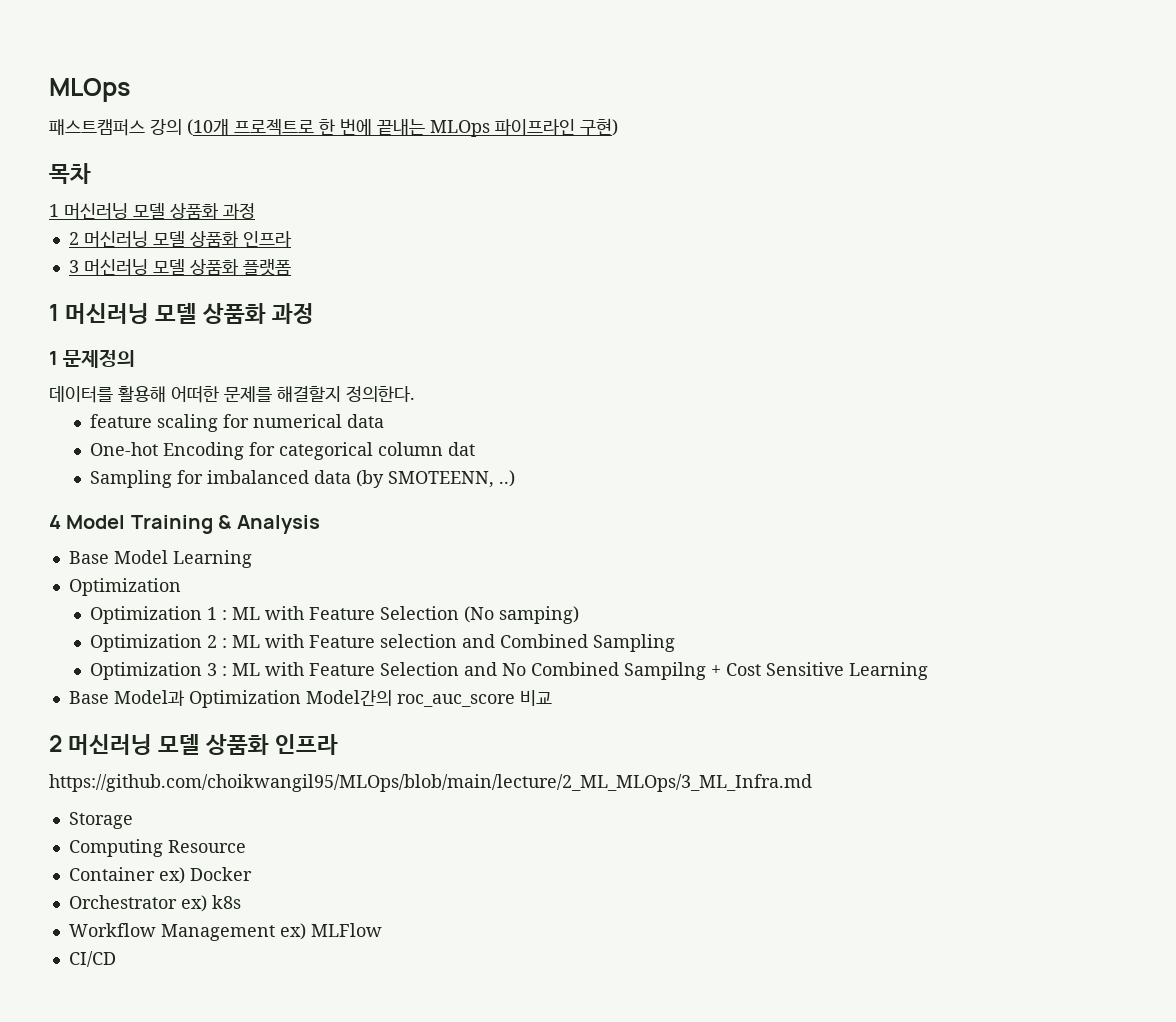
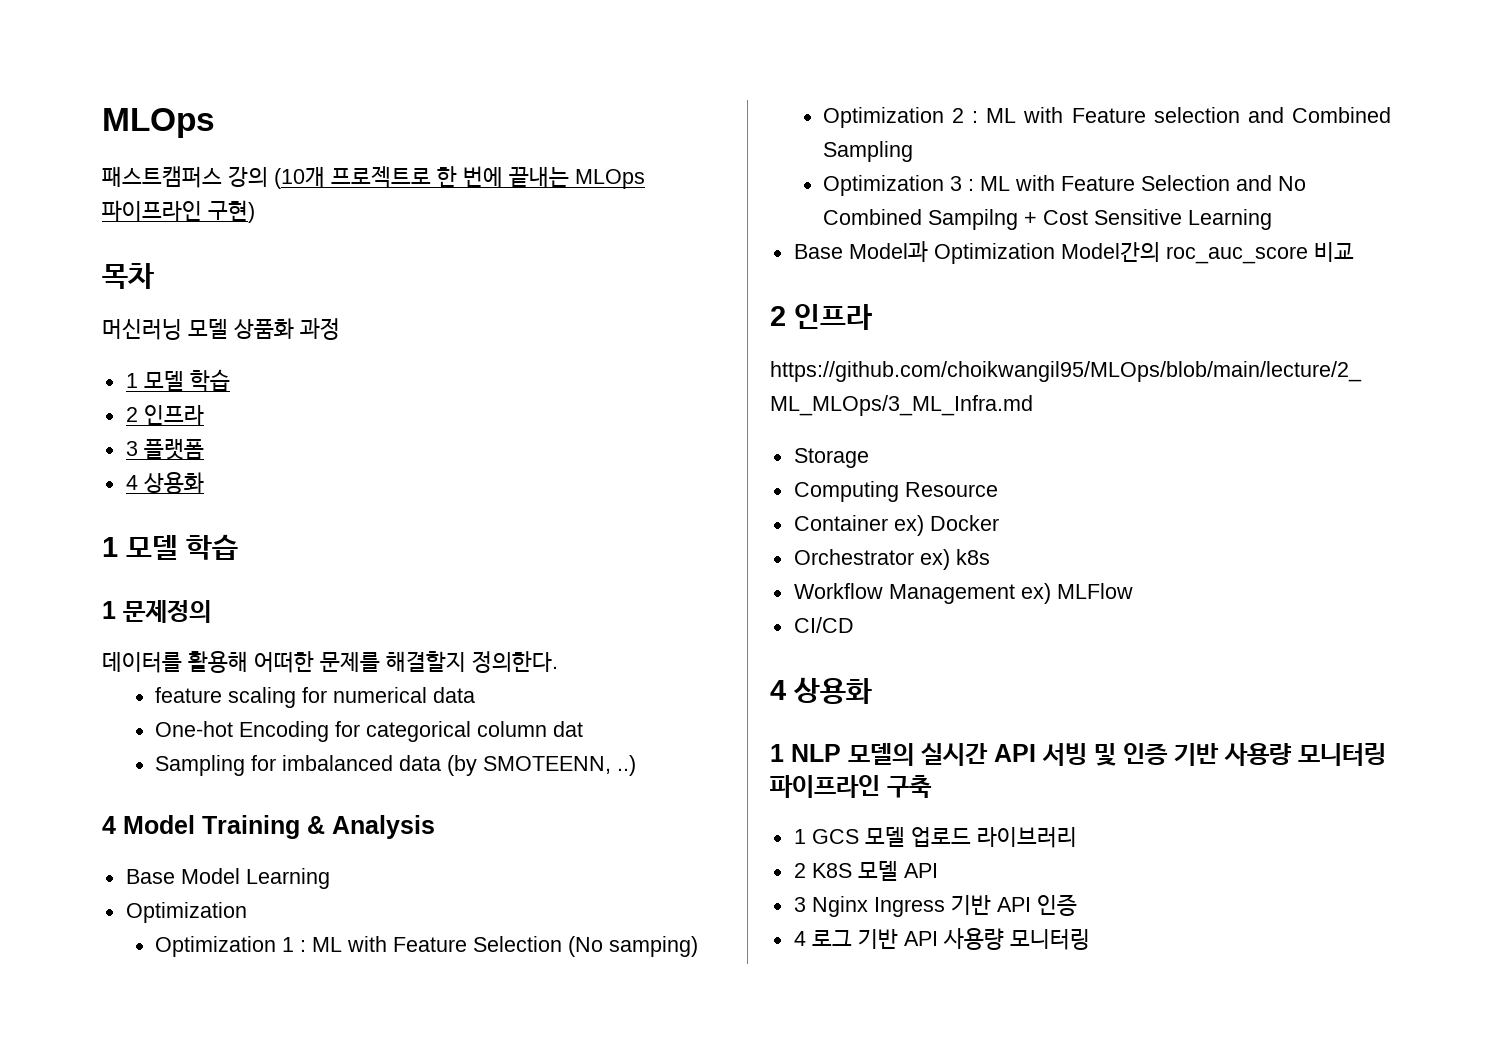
  목차
- 1 머신러닝 모델 상품화 과정
- 2 머신러닝 모델 상품화 인프라
+ 머신러닝 모델 상품화 과정
+ 1 모델 학습
+ 2 인프라
- 3 머신러닝 모델 상품화 플랫폼
- 1 머신러닝 모델 상품화 과정
+ 3 플랫폼
+ 4 상용화
+ 1 모델 학습
  Base Model과 Optimization Model간의 roc_auc_score 비교
- 2 머신러닝 모델 상품화 인프라
+ 2 인프라
  CI/CD
+ 4 상용화
+ 1 NLP 모델의 실시간 API 서빙 및 인증 기반 사용량 모니터링 파이프라인 구축
+ 1 GCS 모델 업로드 라이브러리
+ 2 K8S 모델 API
+ 3 Nginx Ingress 기반 API 인증
+ 4 로그 기반 API 사용량 모니터링

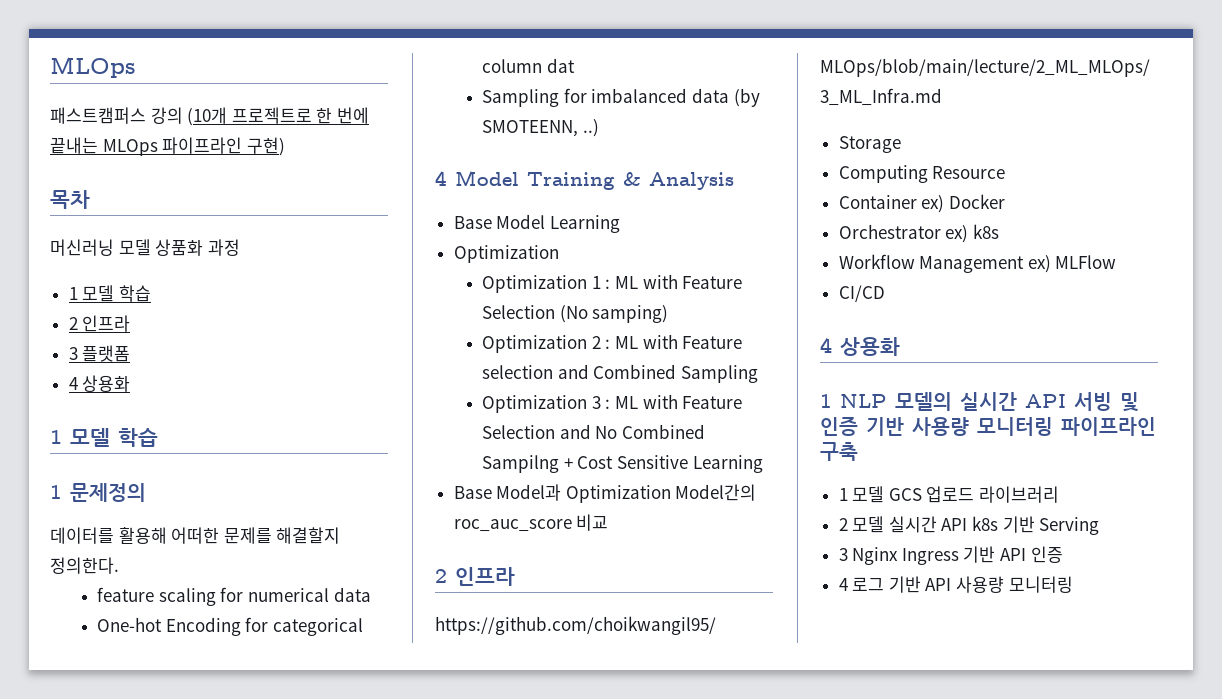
- 1 GCS 모델 업로드 라이브러리
+ 1 모델 GCS 업로드 라이브러리
- 2 K8S 모델 API
+ 2 모델 실시간 API k8s 기반 Serving

